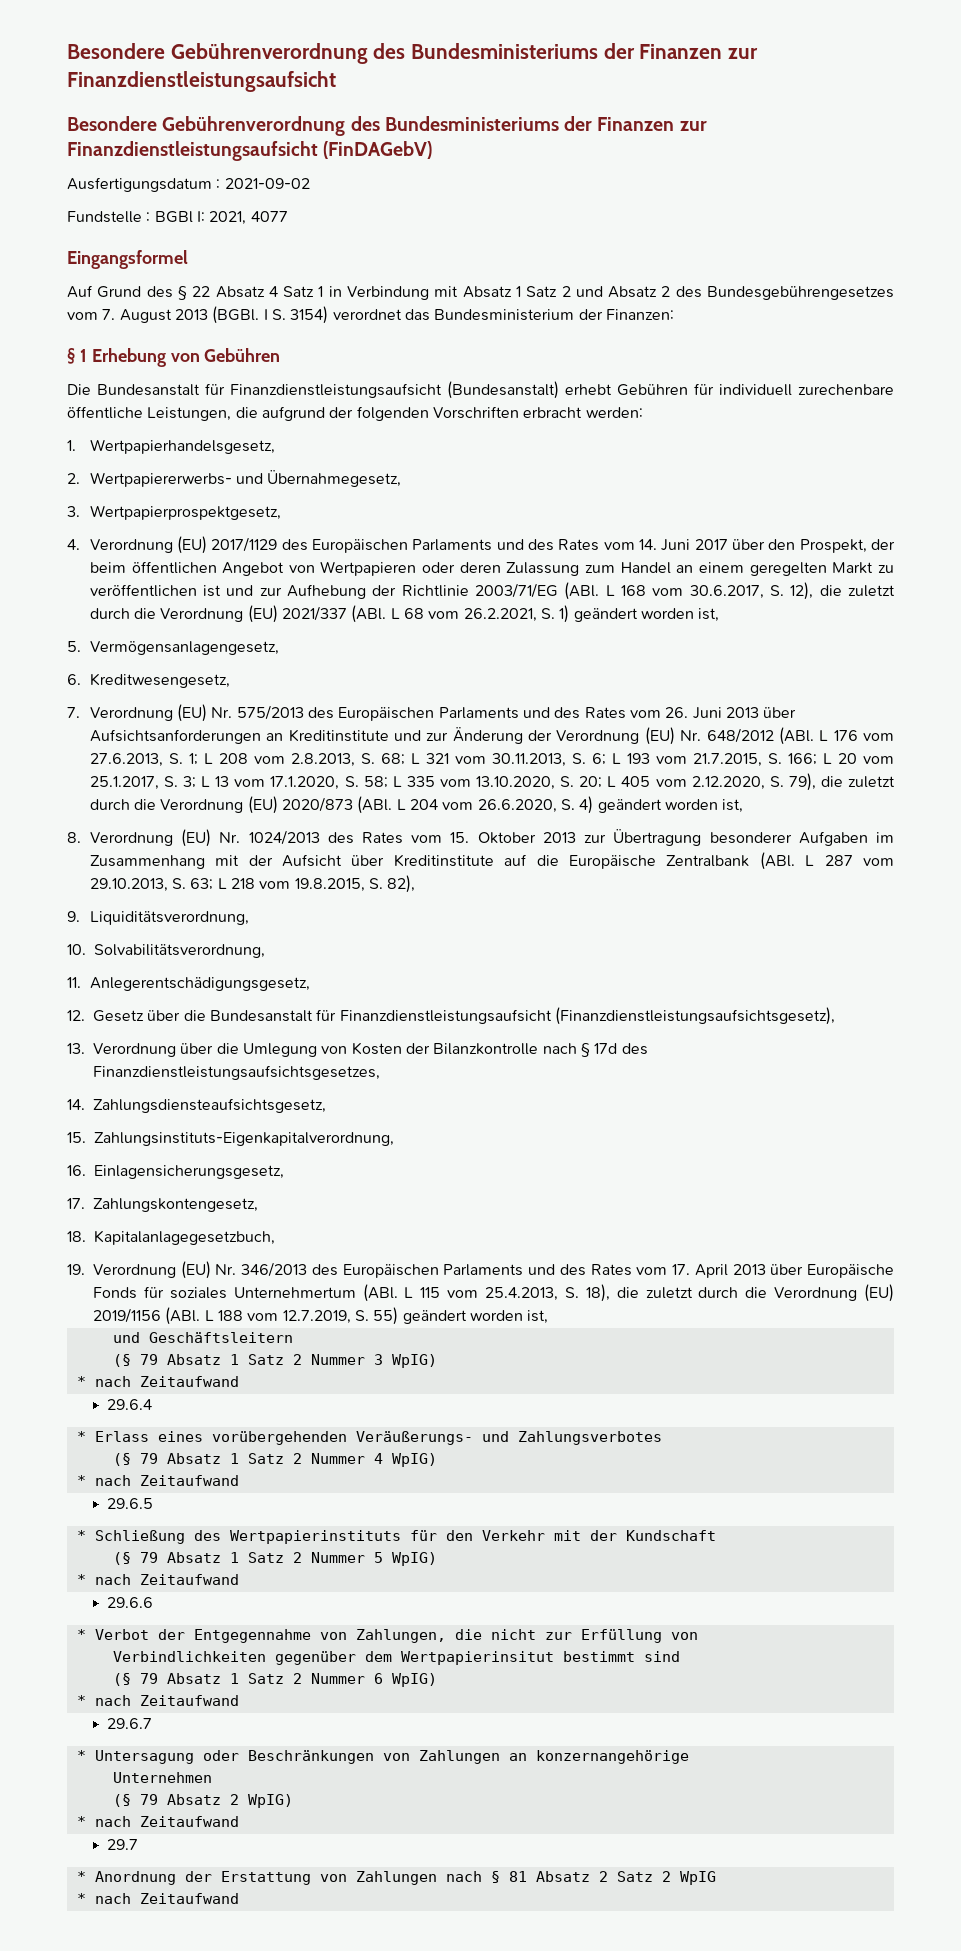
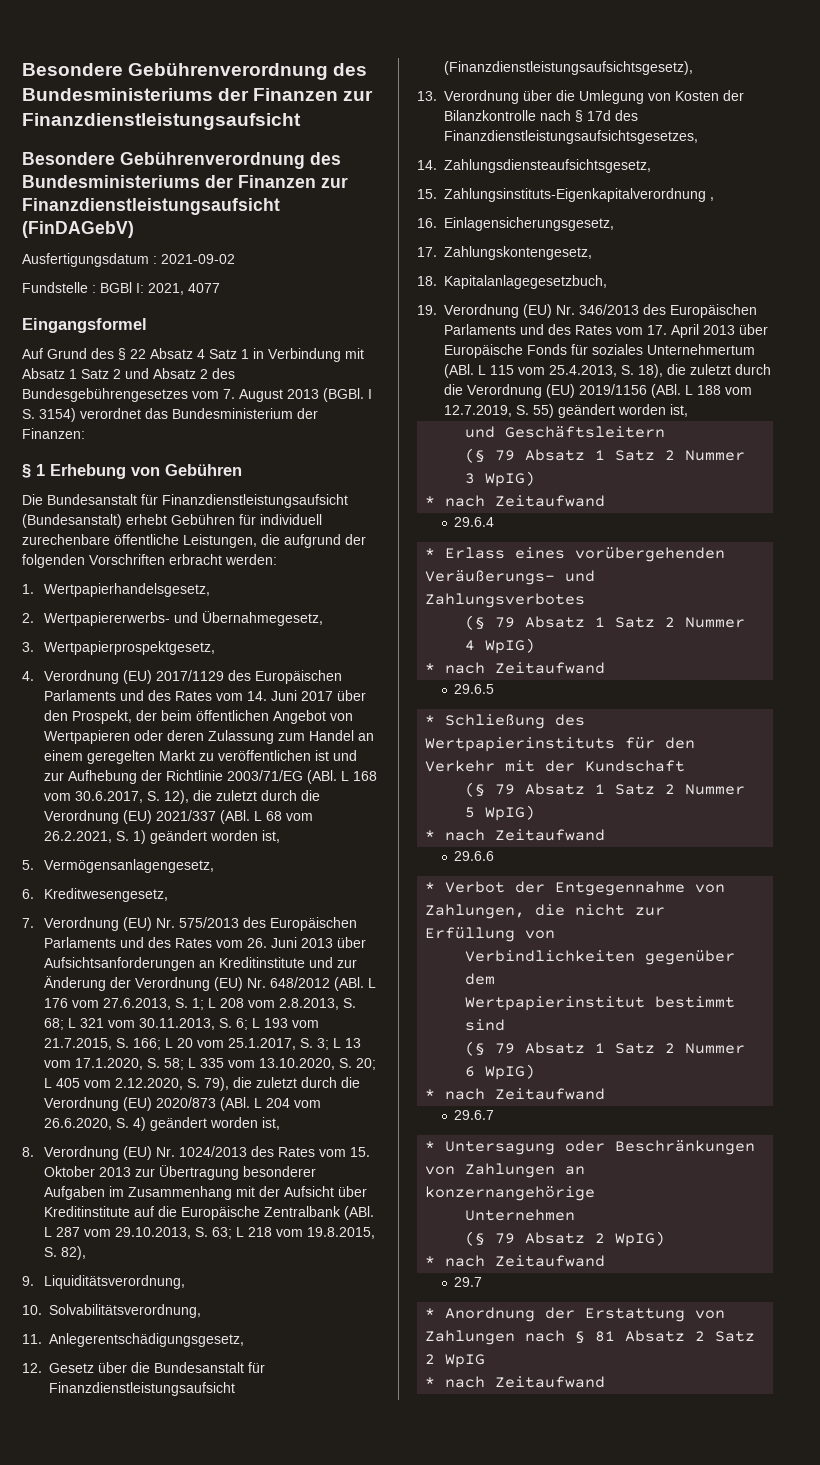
- 15. Zahlungsinstituts-Eigenkapitalverordnung,
+ 15. Zahlungsinstituts-Eigenkapitalverordnung ,
- Verbindlichkeiten gegenüber dem Wertpapierinsitut bestimmt sind
+ Verbindlichkeiten gegenüber dem
+ Wertpapierinstitut bestimmt sind

